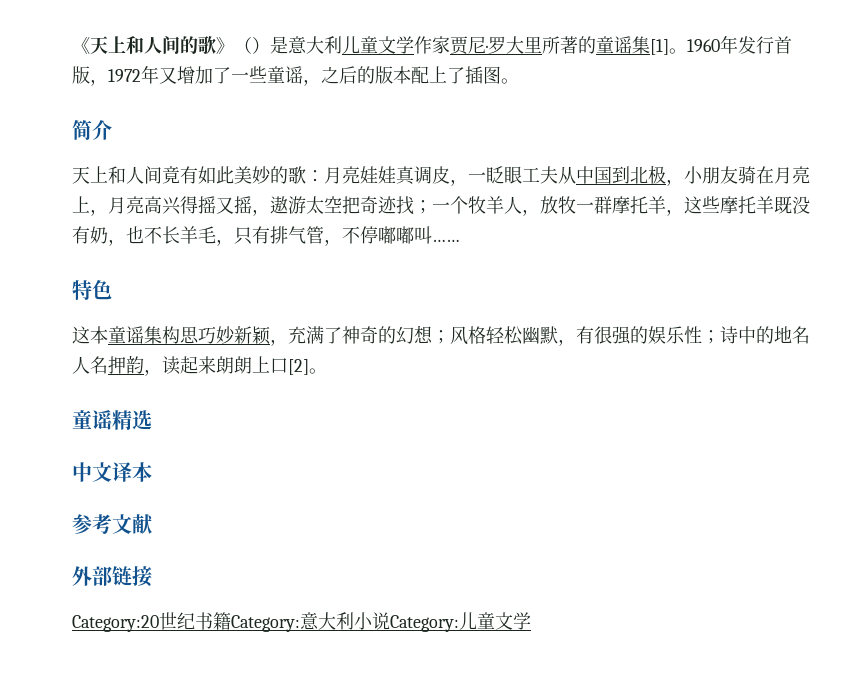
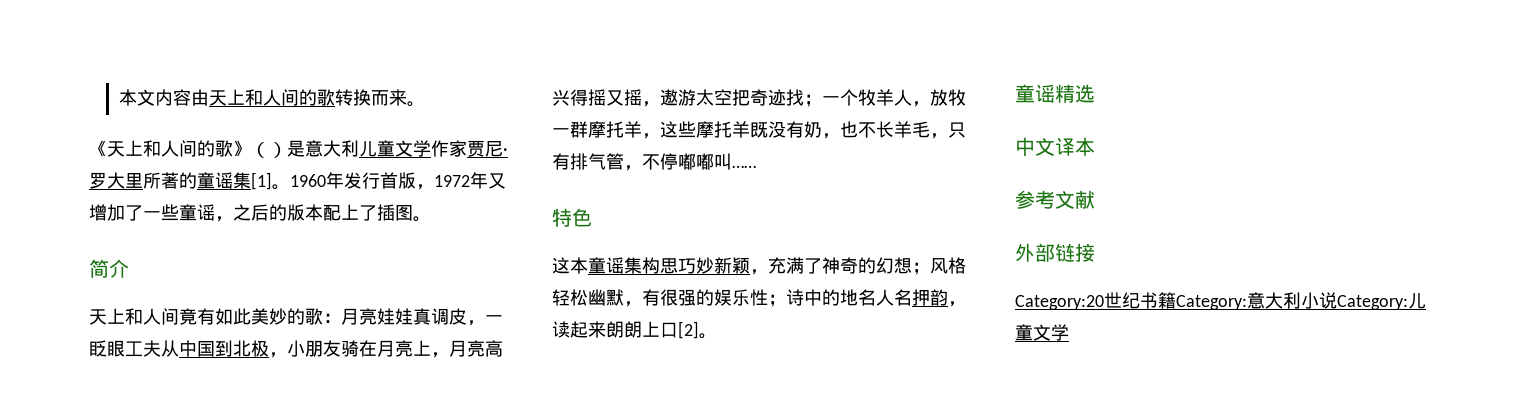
+ 本文内容由天上和人间的歌转换而来。

